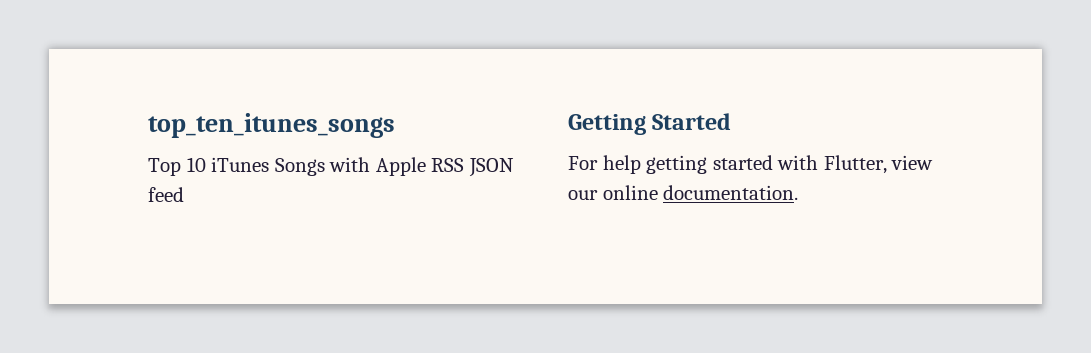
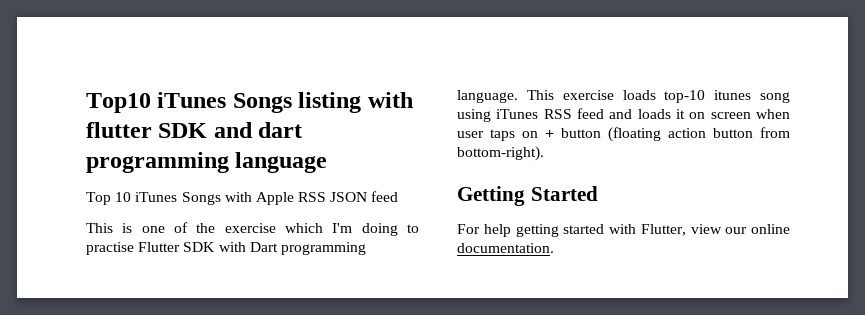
- top_ten_itunes_songs
+ Top10 iTunes Songs listing with flutter SDK and dart programming language
+ This is one of the exercise which I'm doing to practise Flutter SDK with Dart programming language. This exercise loads top-10 itunes song using iTunes RSS feed and loads it on screen when user taps on + button (floating action button from bottom-right).

